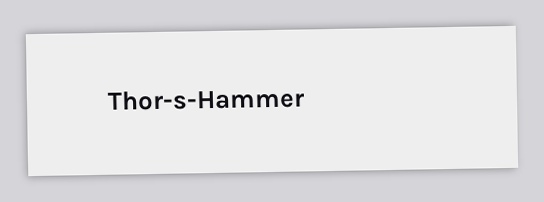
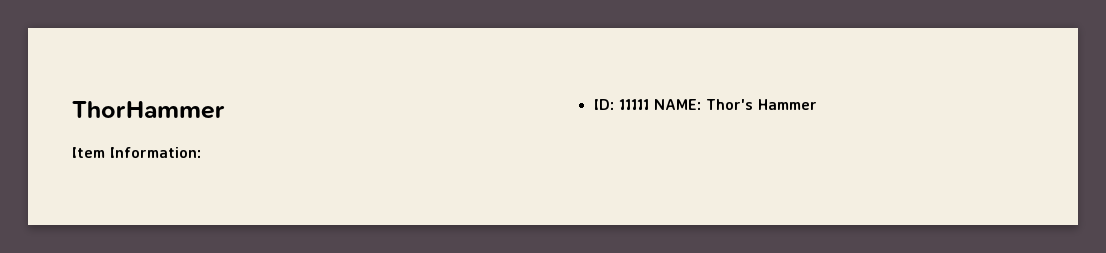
- Thor-s-Hammer
+ ThorHammer
+ Item Information:
+ ID: 11111 NAME: Thor's Hammer

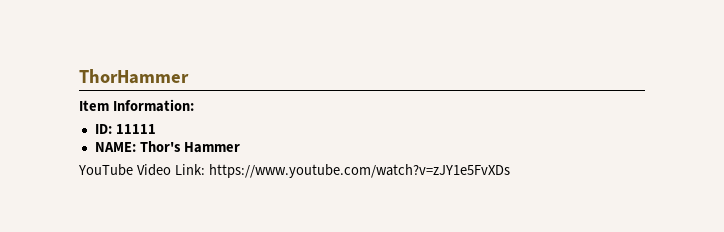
- ID: 11111 NAME: Thor's Hammer
+ ID: 11111
+ NAME: Thor's Hammer
+ YouTube Video Link: https://www.youtube.com/watch?v=zJY1e5FvXDs

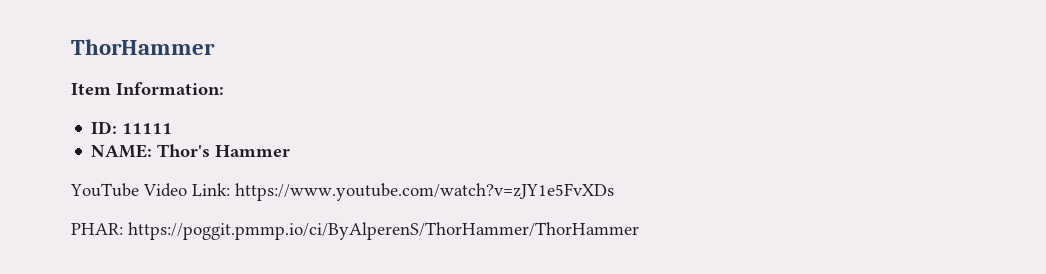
+ PHAR: https://poggit.pmmp.io/ci/ByAlperenS/ThorHammer/ThorHammer

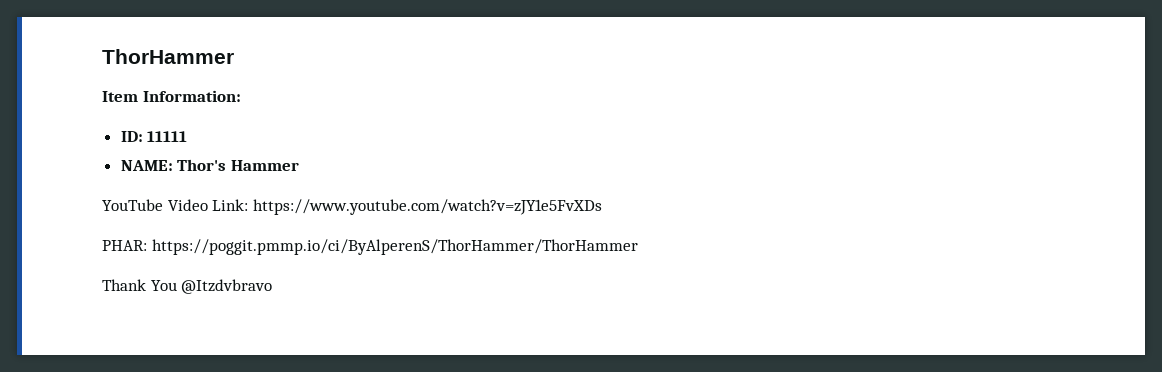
+ Thank You @Itzdvbravo

